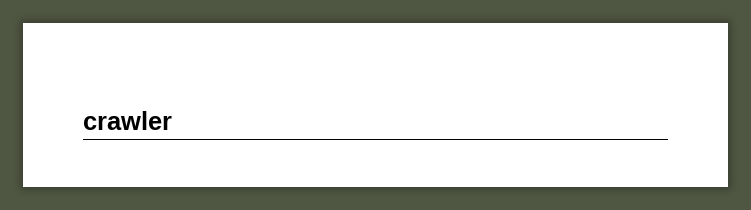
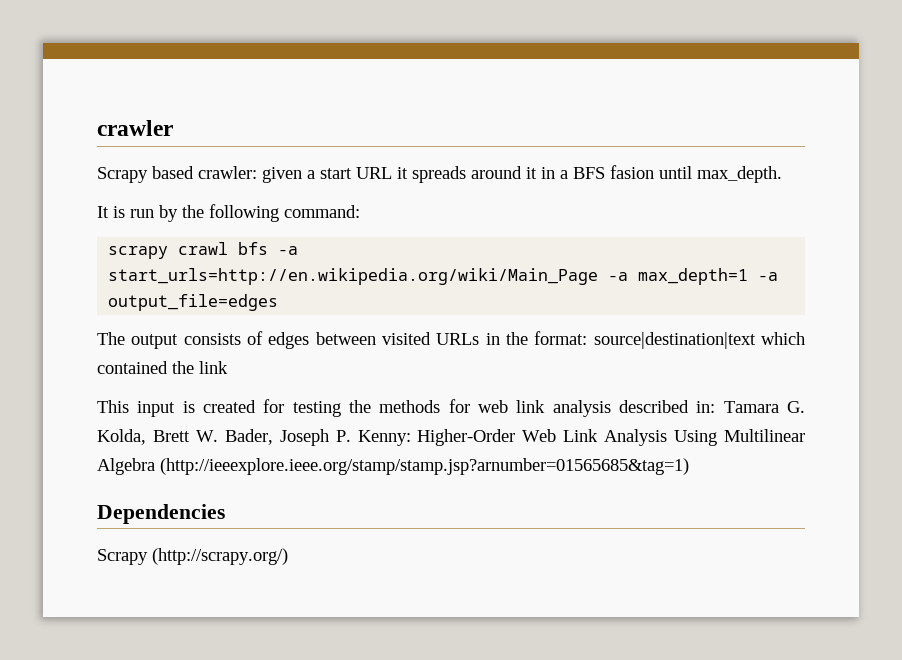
+ Scrapy based crawler: given a start URL it spreads around it in a BFS fasion until max_depth.
+ It is run by the following command:
+ scrapy crawl bfs -a start_urls=http://en.wikipedia.org/wiki/Main_Page -a max_depth=1 -a output_file=edges
+ The output consists of edges between visited URLs in the format: source|destination|text which contained the link
+ This input is created for testing the methods for web link analysis described in: Tamara G. Kolda, Brett W. Bader, Joseph P. Kenny: Higher-Order Web Link Analysis Using Multilinear Algebra (http://ieeexplore.ieee.org/stamp/stamp.jsp?arnumber=01565685&tag=1)
+ Dependencies
+ Scrapy (http://scrapy.org/)

